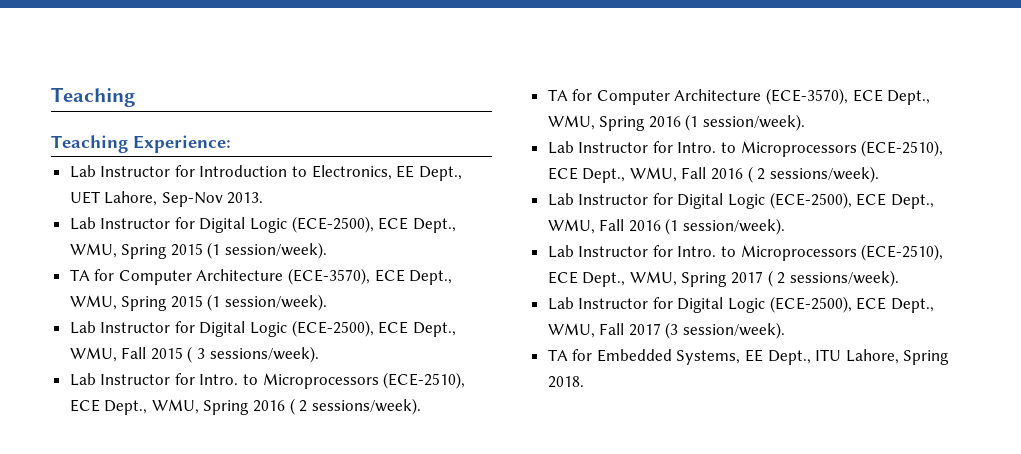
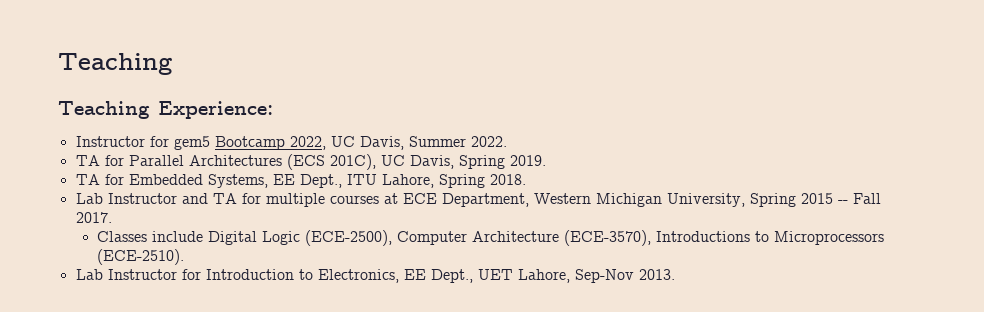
+ Instructor for gem5 Bootcamp 2022, UC Davis, Summer 2022.
+ TA for Parallel Architectures (ECS 201C), UC Davis, Spring 2019.
+ TA for Embedded Systems, EE Dept., ITU Lahore, Spring 2018.
+ Lab Instructor and TA for multiple courses at ECE Department, Western Michigan University, Spring 2015 -- Fall 2017.
+ Classes include Digital Logic (ECE-2500), Computer Architecture (ECE-3570), Introductions to Microprocessors (ECE-2510).
- Lab Instructor for Digital Logic (ECE-2500), ECE Dept., WMU, Spring 2015 (1 session/week).
- TA for Computer Architecture (ECE-3570), ECE Dept., WMU, Spring 2015 (1 session/week).
- Lab Instructor for Digital Logic (ECE-2500), ECE Dept., WMU, Fall 2015 ( 3 sessions/week).
- Lab Instructor for Intro. to Microprocessors (ECE-2510), ECE Dept., WMU, Spring 2016 ( 2 sessions/week).
- TA for Computer Architecture (ECE-3570), ECE Dept., WMU, Spring 2016 (1 session/week).
- Lab Instructor for Intro. to Microprocessors (ECE-2510), ECE Dept., WMU, Fall 2016 ( 2 sessions/week).
- Lab Instructor for Digital Logic (ECE-2500), ECE Dept., WMU, Fall 2016 (1 session/week).
- Lab Instructor for Intro. to Microprocessors (ECE-2510), ECE Dept., WMU, Spring 2017 ( 2 sessions/week).
- Lab Instructor for Digital Logic (ECE-2500), ECE Dept., WMU, Fall 2017 (3 session/week).
- TA for Embedded Systems, EE Dept., ITU Lahore, Spring 2018.

